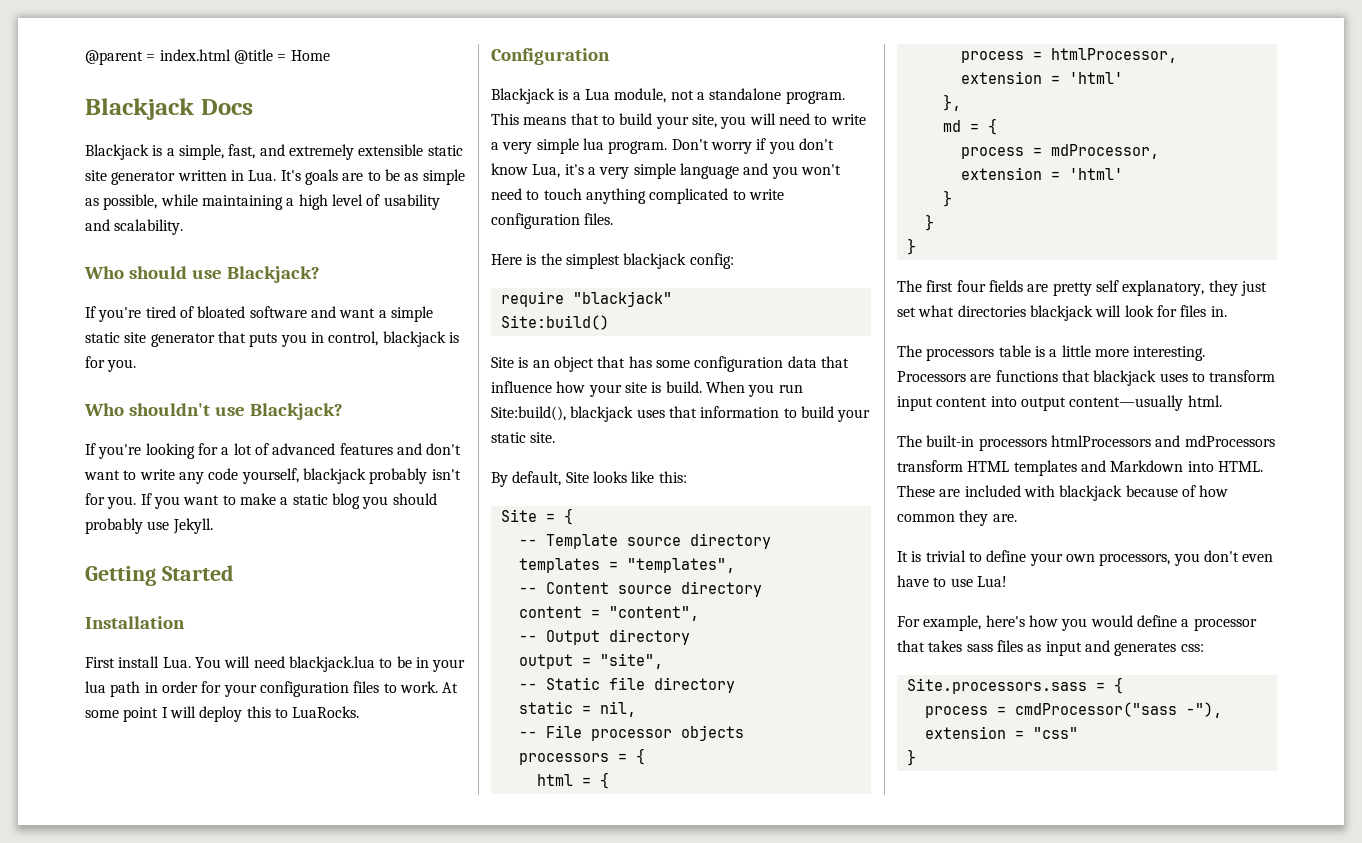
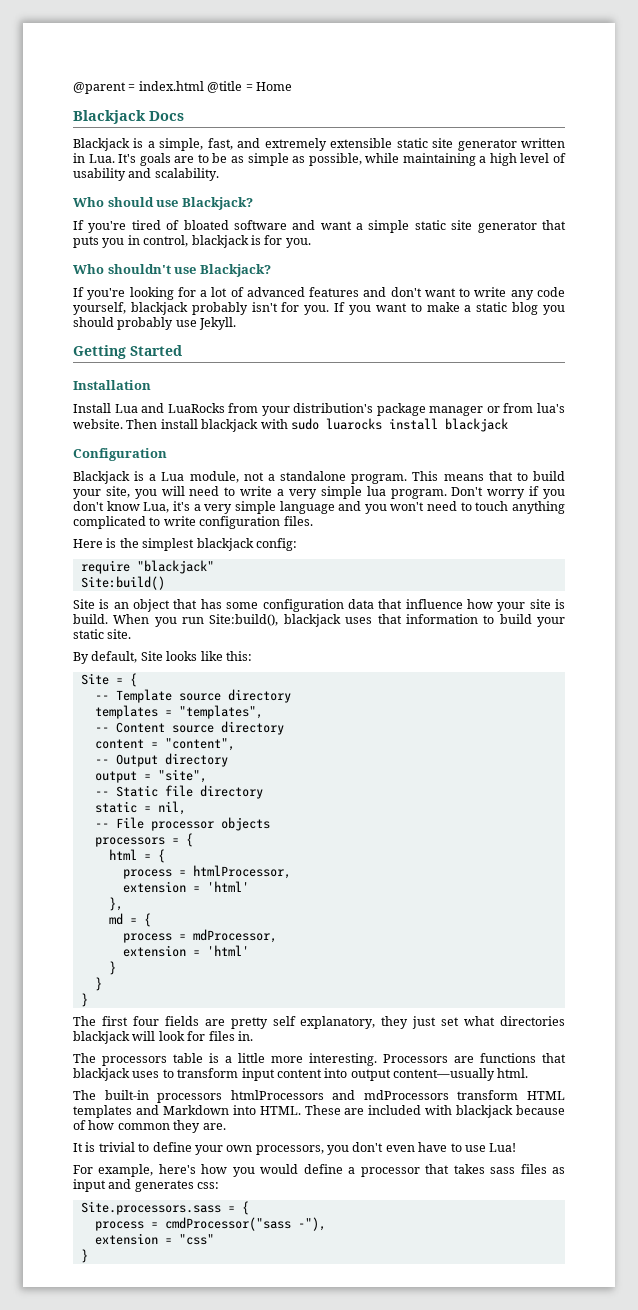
- First install Lua. You will need blackjack.lua to be in your lua path in order for your configuration files to work. At some point I will deploy this to LuaRocks.
+ Install Lua and LuaRocks from your distribution's package manager or from lua's website. Then install blackjack with sudo luarocks install blackjack

